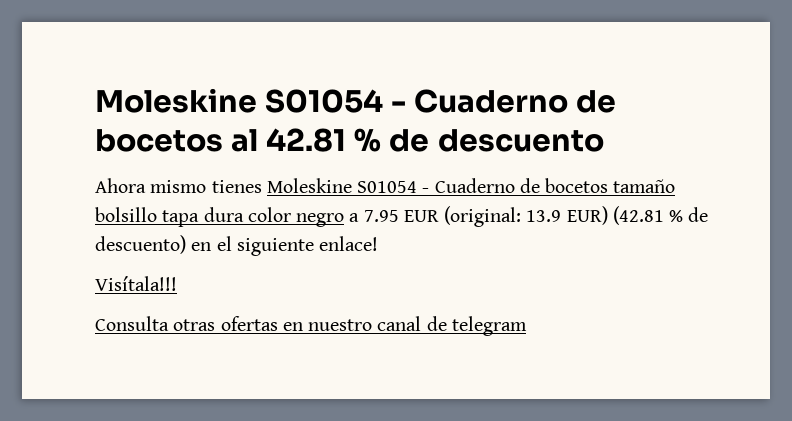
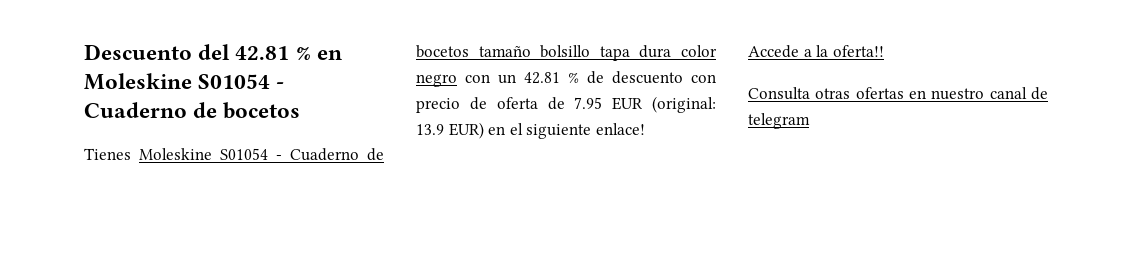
- Moleskine S01054 - Cuaderno de bocetos al 42.81 % de descuento
- Ahora mismo tienes Moleskine S01054 - Cuaderno de bocetos tamaño bolsillo tapa dura color negro a 7.95 EUR (original: 13.9 EUR) (42.81 % de descuento) en el siguiente enlace!
+ Descuento del 42.81 % en Moleskine S01054 - Cuaderno de bocetos
+ Tienes Moleskine S01054 - Cuaderno de bocetos tamaño bolsillo tapa dura color negro con un 42.81 % de descuento con precio de oferta de 7.95 EUR (original: 13.9 EUR) en el siguiente enlace!
- Visítala!!!
+ Accede a la oferta!!

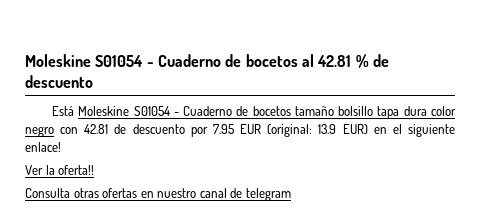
- Descuento del 42.81 % en Moleskine S01054 - Cuaderno de bocetos
- Tienes Moleskine S01054 - Cuaderno de bocetos tamaño bolsillo tapa dura color negro con un 42.81 % de descuento con precio de oferta de 7.95 EUR (original: 13.9 EUR) en el siguiente enlace!
+ Moleskine S01054 - Cuaderno de bocetos al 42.81 % de descuento
+ Está Moleskine S01054 - Cuaderno de bocetos tamaño bolsillo tapa dura color negro con 42.81 de descuento por 7.95 EUR (original: 13.9 EUR) en el siguiente enlace!
- Accede a la oferta!!
+ Ver la oferta!!

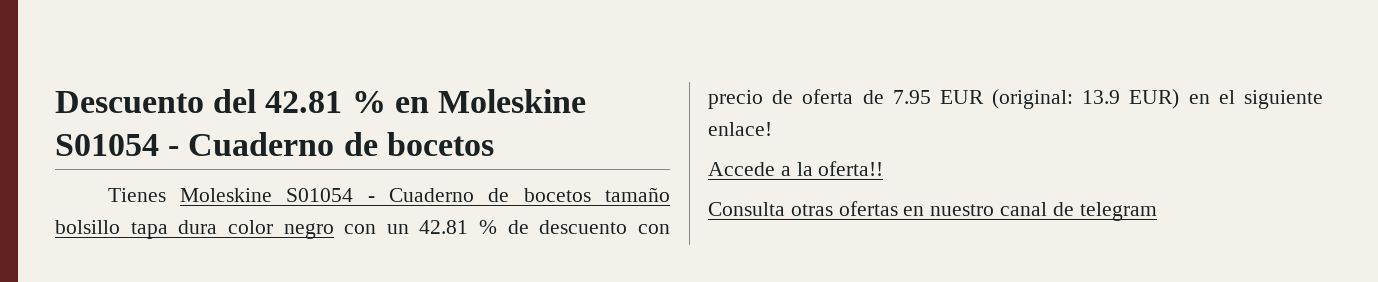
- Moleskine S01054 - Cuaderno de bocetos al 42.81 % de descuento
- Está Moleskine S01054 - Cuaderno de bocetos tamaño bolsillo tapa dura color negro con 42.81 de descuento por 7.95 EUR (original: 13.9 EUR) en el siguiente enlace!
+ Descuento del 42.81 % en Moleskine S01054 - Cuaderno de bocetos
+ Tienes Moleskine S01054 - Cuaderno de bocetos tamaño bolsillo tapa dura color negro con un 42.81 % de descuento con precio de oferta de 7.95 EUR (original: 13.9 EUR) en el siguiente enlace!
- Ver la oferta!!
+ Accede a la oferta!!

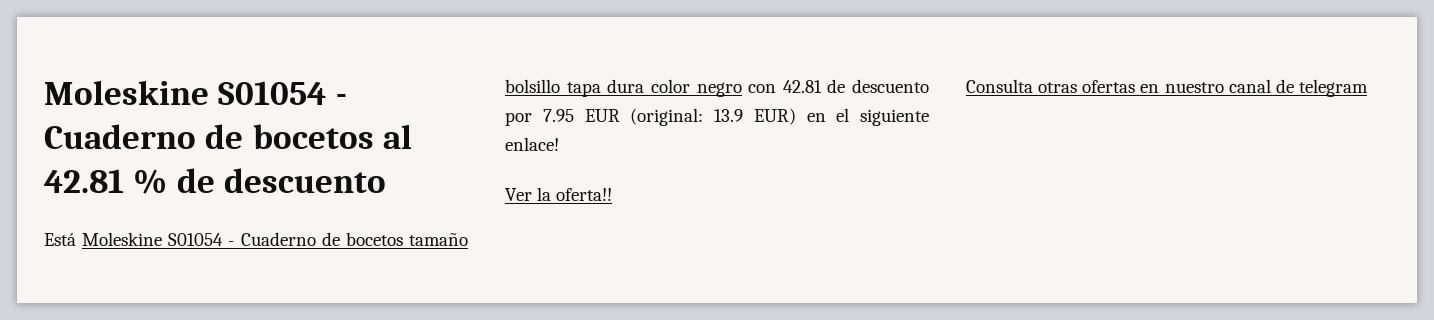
- Descuento del 42.81 % en Moleskine S01054 - Cuaderno de bocetos
- Tienes Moleskine S01054 - Cuaderno de bocetos tamaño bolsillo tapa dura color negro con un 42.81 % de descuento con precio de oferta de 7.95 EUR (original: 13.9 EUR) en el siguiente enlace!
+ Moleskine S01054 - Cuaderno de bocetos al 42.81 % de descuento
+ Está Moleskine S01054 - Cuaderno de bocetos tamaño bolsillo tapa dura color negro con 42.81 de descuento por 7.95 EUR (original: 13.9 EUR) en el siguiente enlace!
- Accede a la oferta!!
+ Ver la oferta!!

